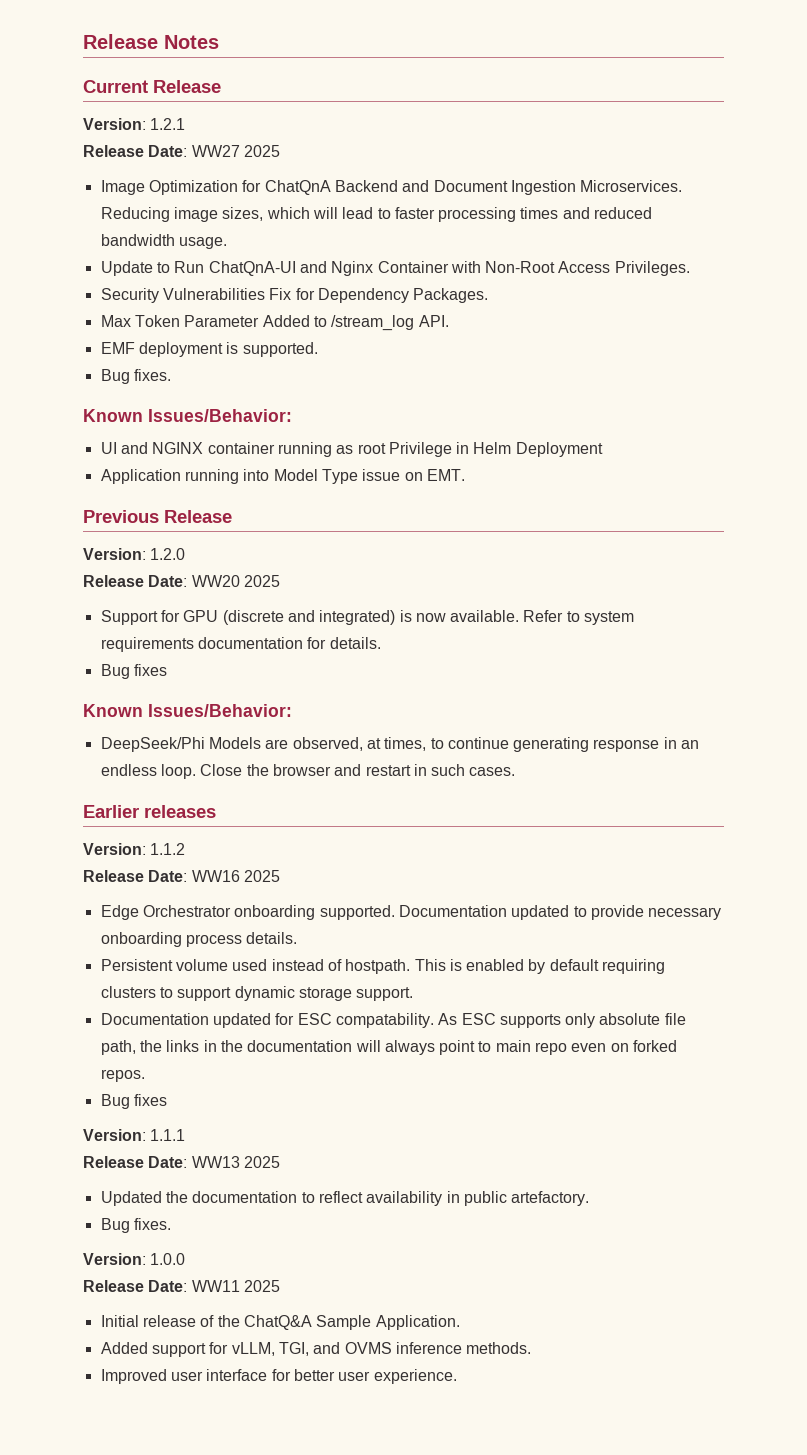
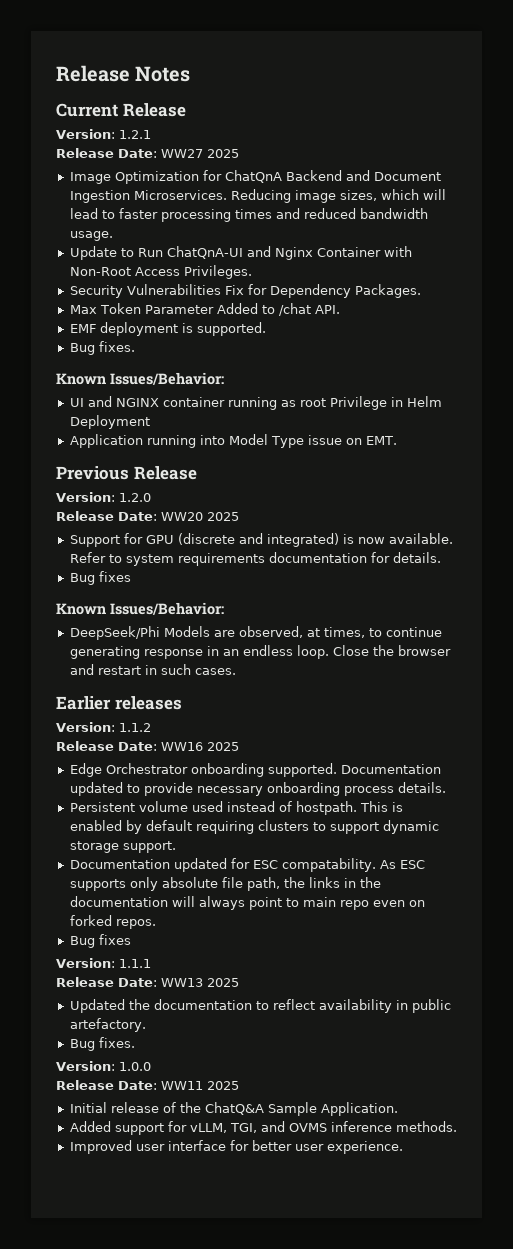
- Max Token Parameter Added to /stream_log API.
+ Max Token Parameter Added to /chat API.

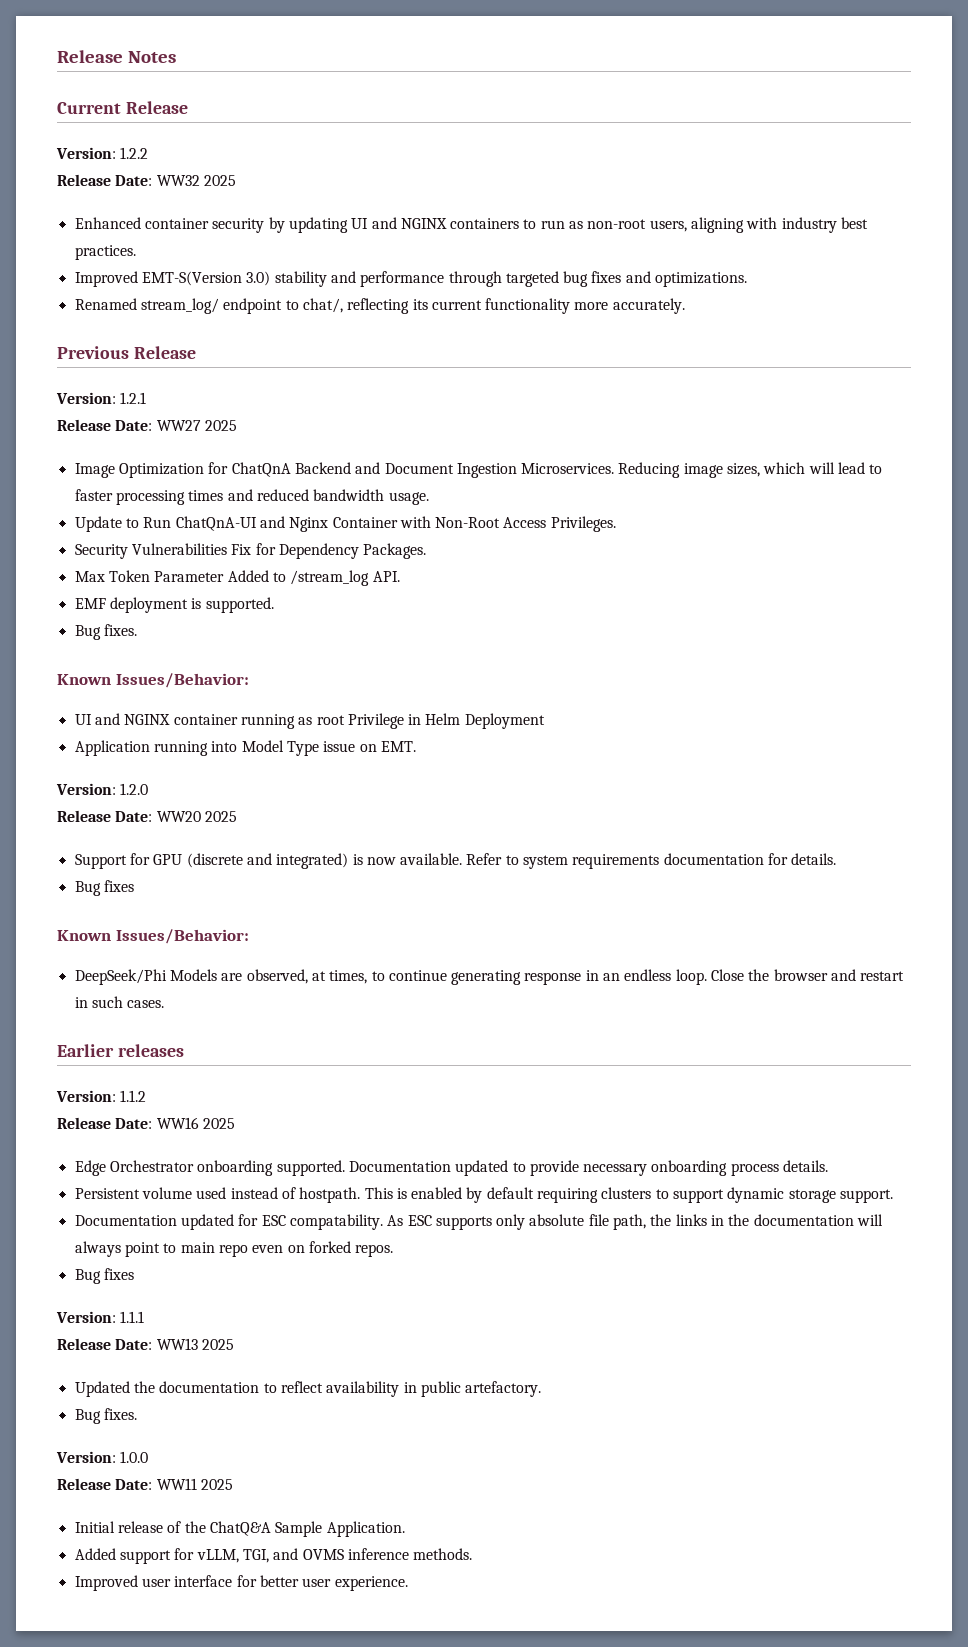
+ Version: 1.2.2
+ Release Date: WW32 2025
+ Enhanced container security by updating UI and NGINX containers to run as non-root users, aligning with industry best practices.
+ Improved EMT-S(Version 3.0) stability and performance through targeted bug fixes and optimizations.
+ Renamed stream_log/ endpoint to chat/, reflecting its current functionality more accurately.
+ Previous Release
- Max Token Parameter Added to /chat API.
+ Max Token Parameter Added to /stream_log API.
- Previous Release

